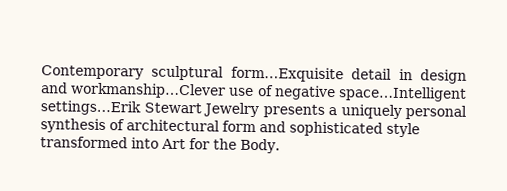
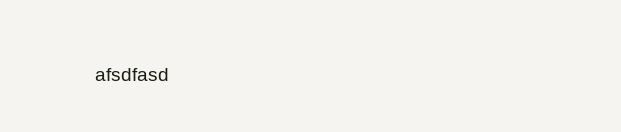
- Contemporary sculptural form…Exquisite detail in design and workmanship…Clever use of negative space…Intelligent settings…Erik Stewart Jewelry presents a uniquely personal synthesis of architectural form and sophisticated style transformed into Art for the Body.
+ afsdfasd

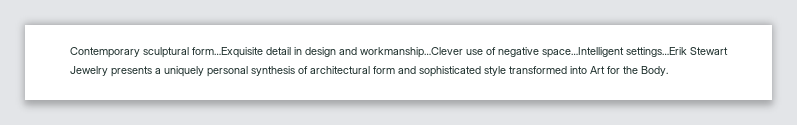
- afsdfasd
+ Contemporary sculptural form…Exquisite detail in design and workmanship…Clever use of negative space…Intelligent settings…Erik Stewart Jewelry presents a uniquely personal synthesis of architectural form and sophisticated style transformed into Art for the Body.

